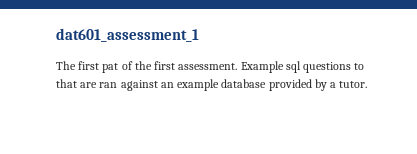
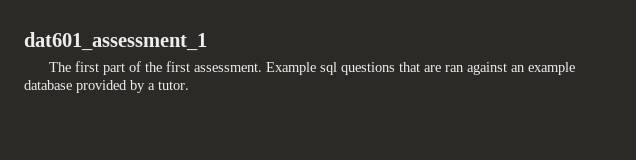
- The first pat of the first assessment.
+ The first part of the first assessment.
- Example sql questions to that are ran against an example database provided by a tutor.
+ Example sql questions that are ran against an example database provided by a tutor.

